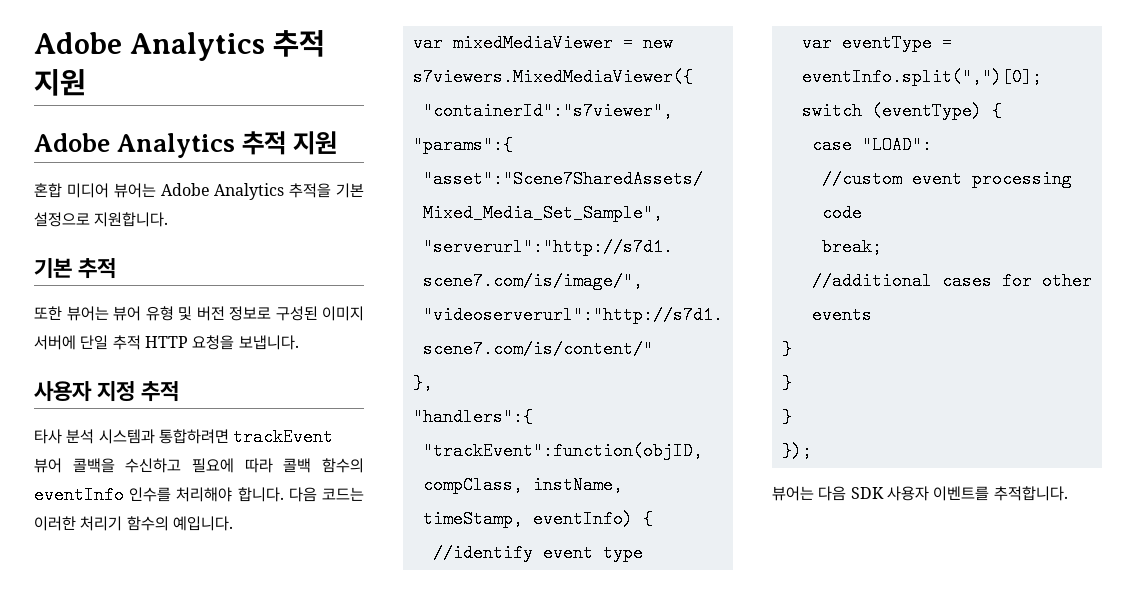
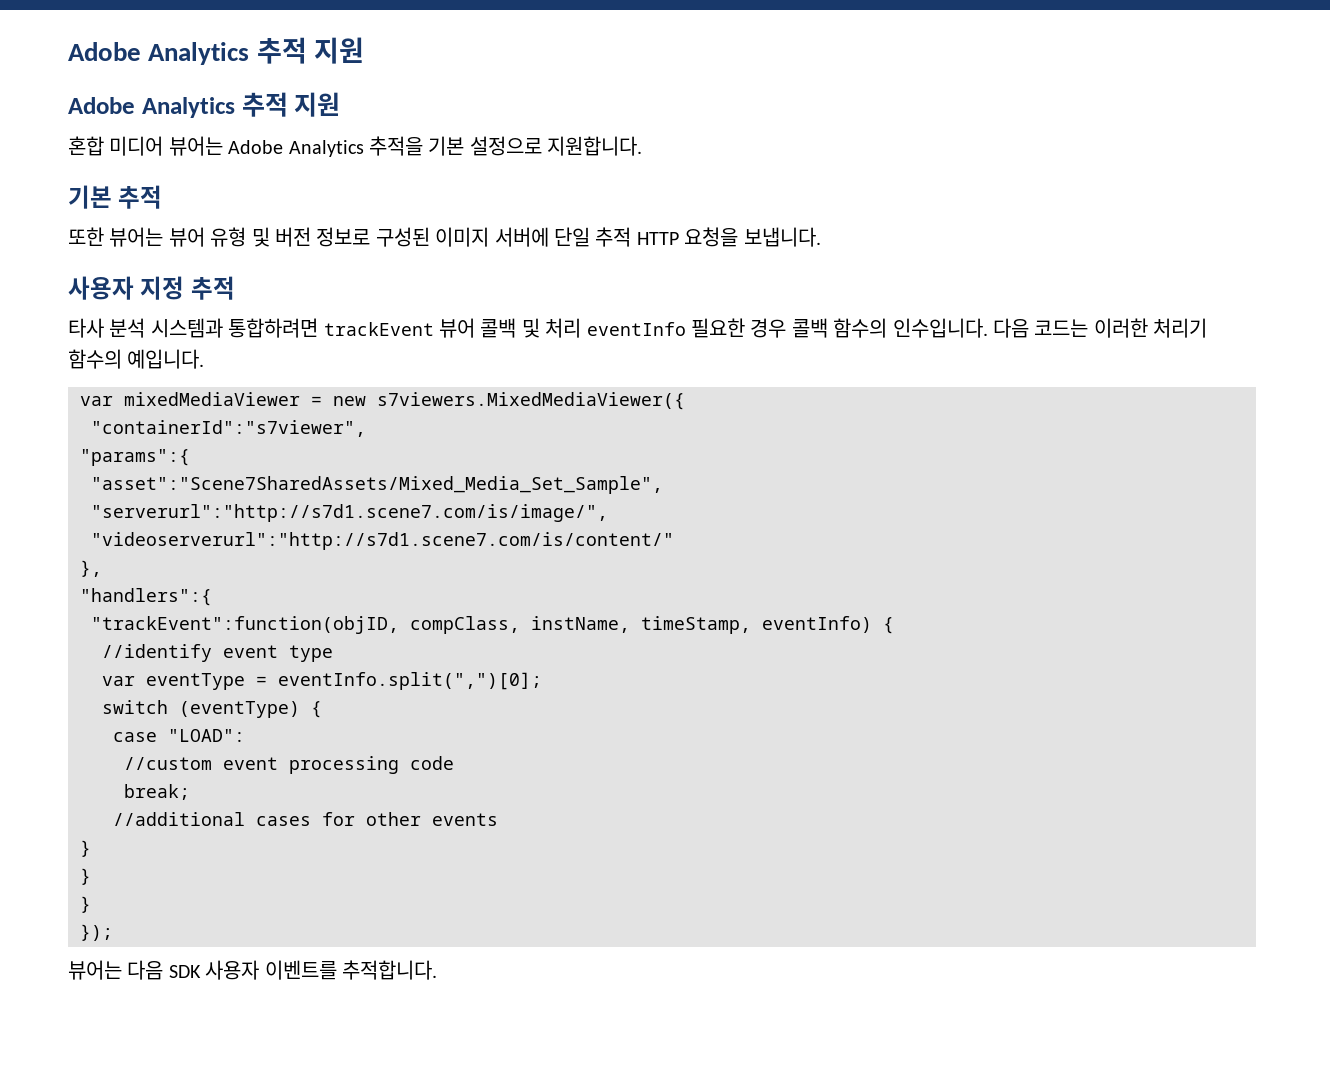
- 타사 분석 시스템과 통합하려면 trackEvent 뷰어 콜백을 수신하고 필요에 따라 콜백 함수의 eventInfo 인수를 처리해야 합니다.
+ 타사 분석 시스템과 통합하려면 trackEvent 뷰어 콜백 및 처리 eventInfo 필요한 경우 콜백 함수의 인수입니다.

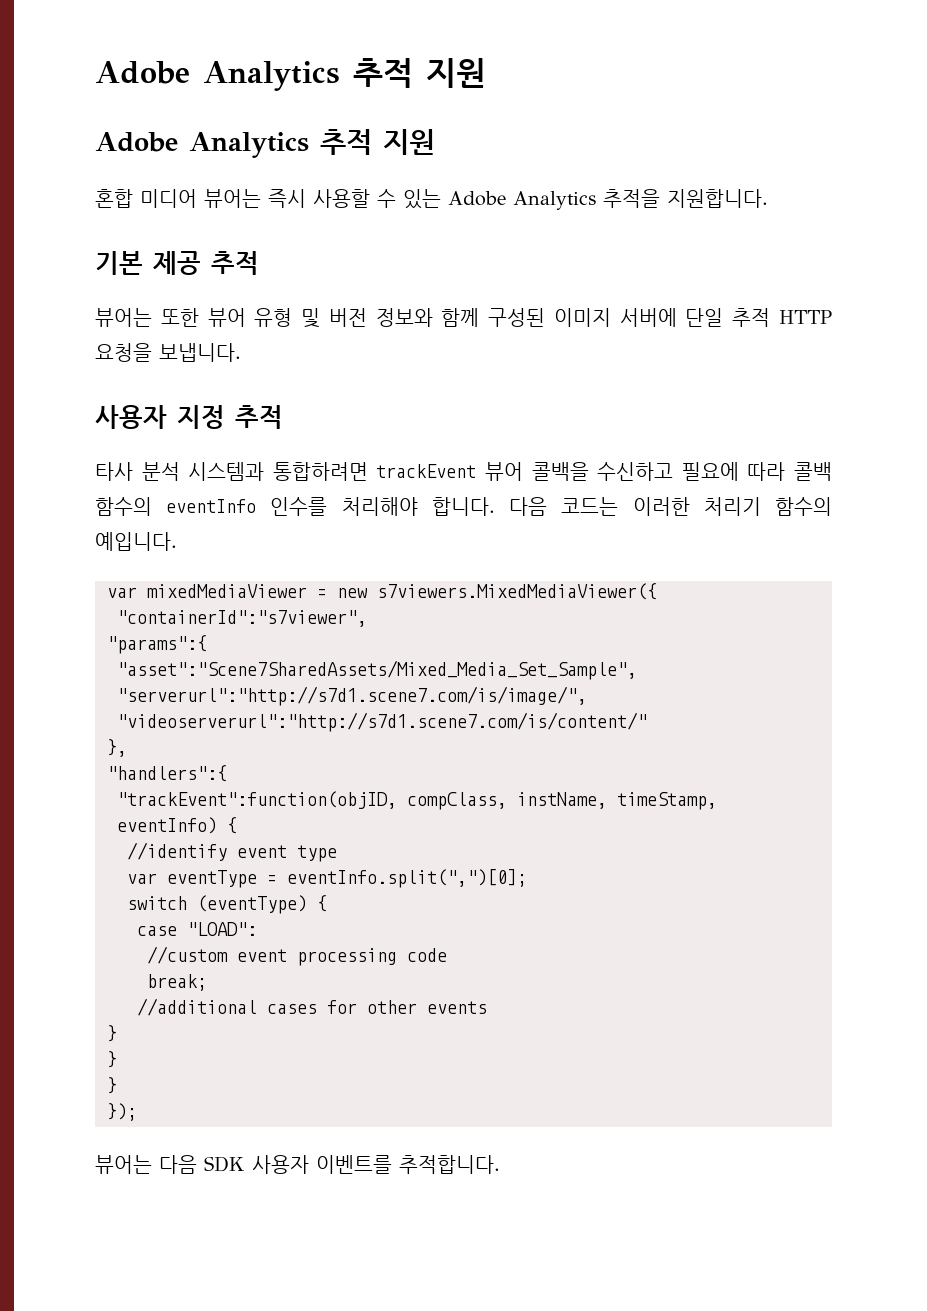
- 혼합 미디어 뷰어는 Adobe Analytics 추적을 기본 설정으로 지원합니다.
+ 혼합 미디어 뷰어는 즉시 사용할 수 있는 Adobe Analytics 추적을 지원합니다.
- 기본 추적
- 또한 뷰어는 뷰어 유형 및 버전 정보로 구성된 이미지 서버에 단일 추적 HTTP 요청을 보냅니다.
+ 기본 제공 추적
+ 뷰어는 또한 뷰어 유형 및 버전 정보와 함께 구성된 이미지 서버에 단일 추적 HTTP 요청을 보냅니다.
- 타사 분석 시스템과 통합하려면 trackEvent 뷰어 콜백 및 처리 eventInfo 필요한 경우 콜백 함수의 인수입니다.
+ 타사 분석 시스템과 통합하려면 trackEvent 뷰어 콜백을 수신하고 필요에 따라 콜백 함수의 eventInfo 인수를 처리해야 합니다.

